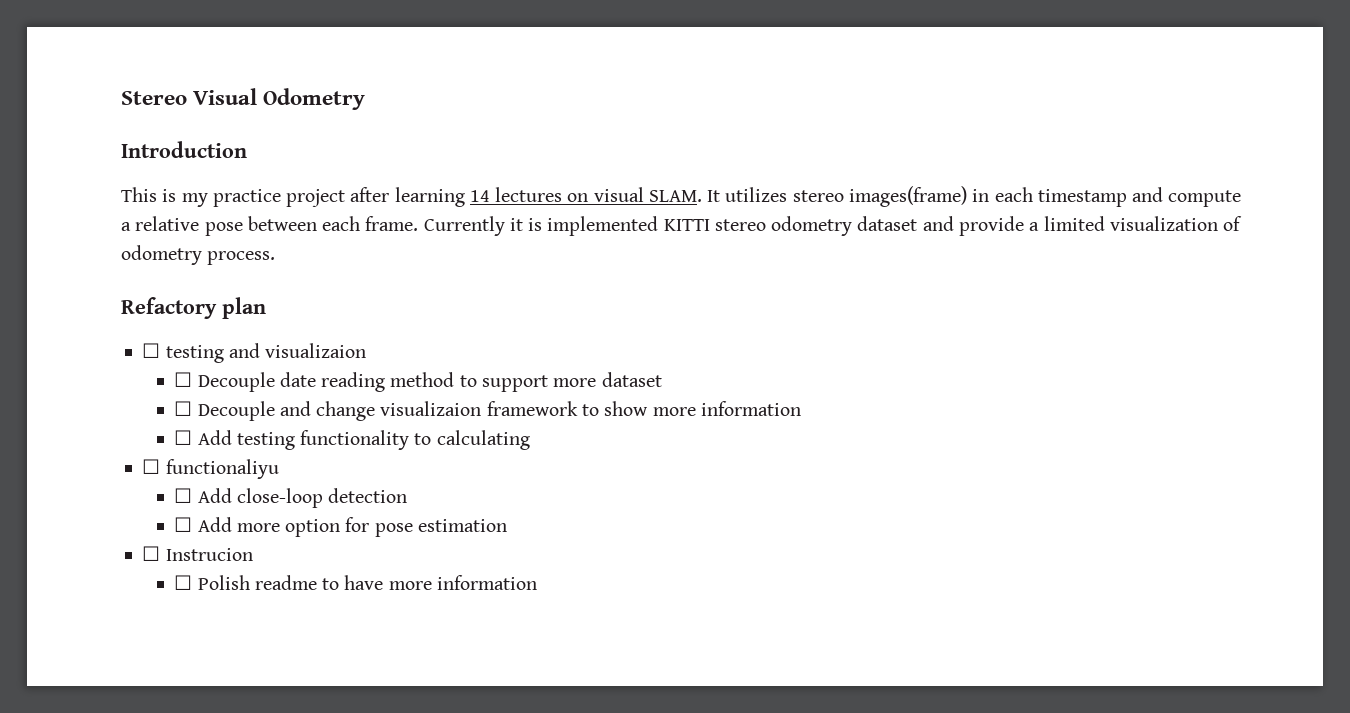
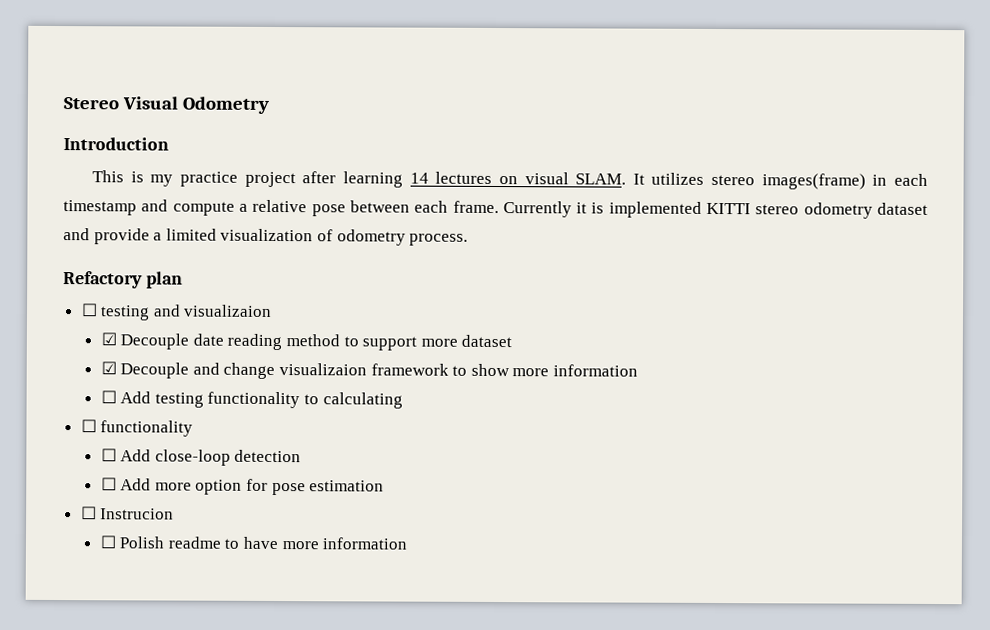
- ☐ Decouple date reading method to support more dataset
+ ☑ Decouple date reading method to support more dataset
- ☐ Decouple and change visualizaion framework to show more information
+ ☑ Decouple and change visualizaion framework to show more information
- ☐ functionaliyu
+ ☐ functionality

